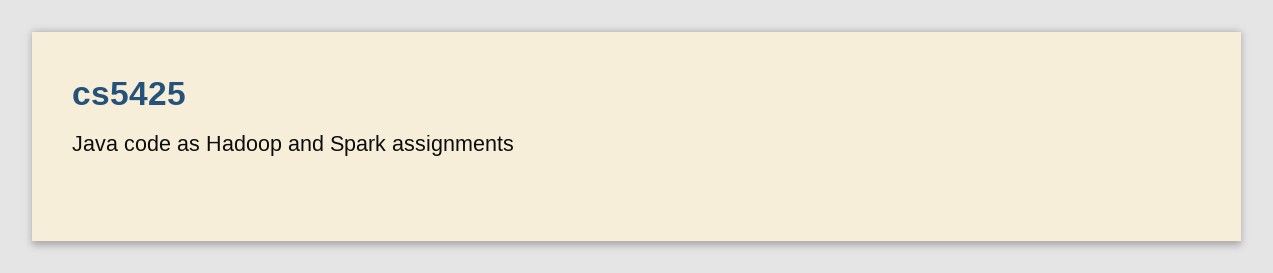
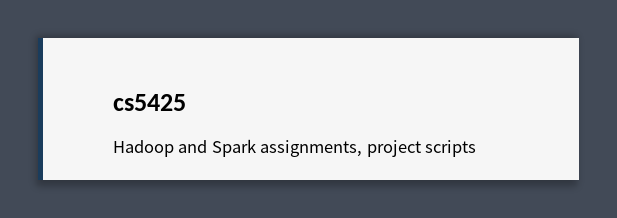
- Java code as Hadoop and Spark assignments
+ Hadoop and Spark assignments, project scripts

